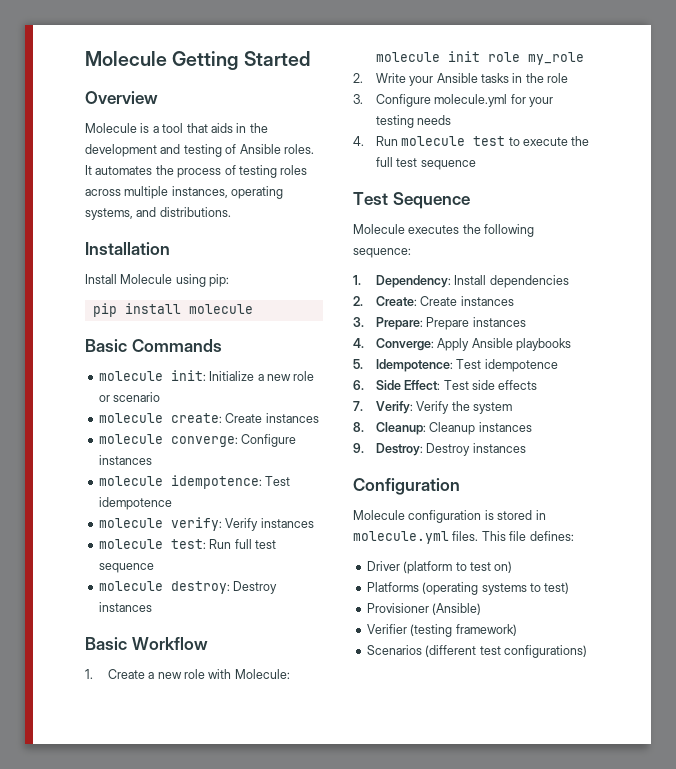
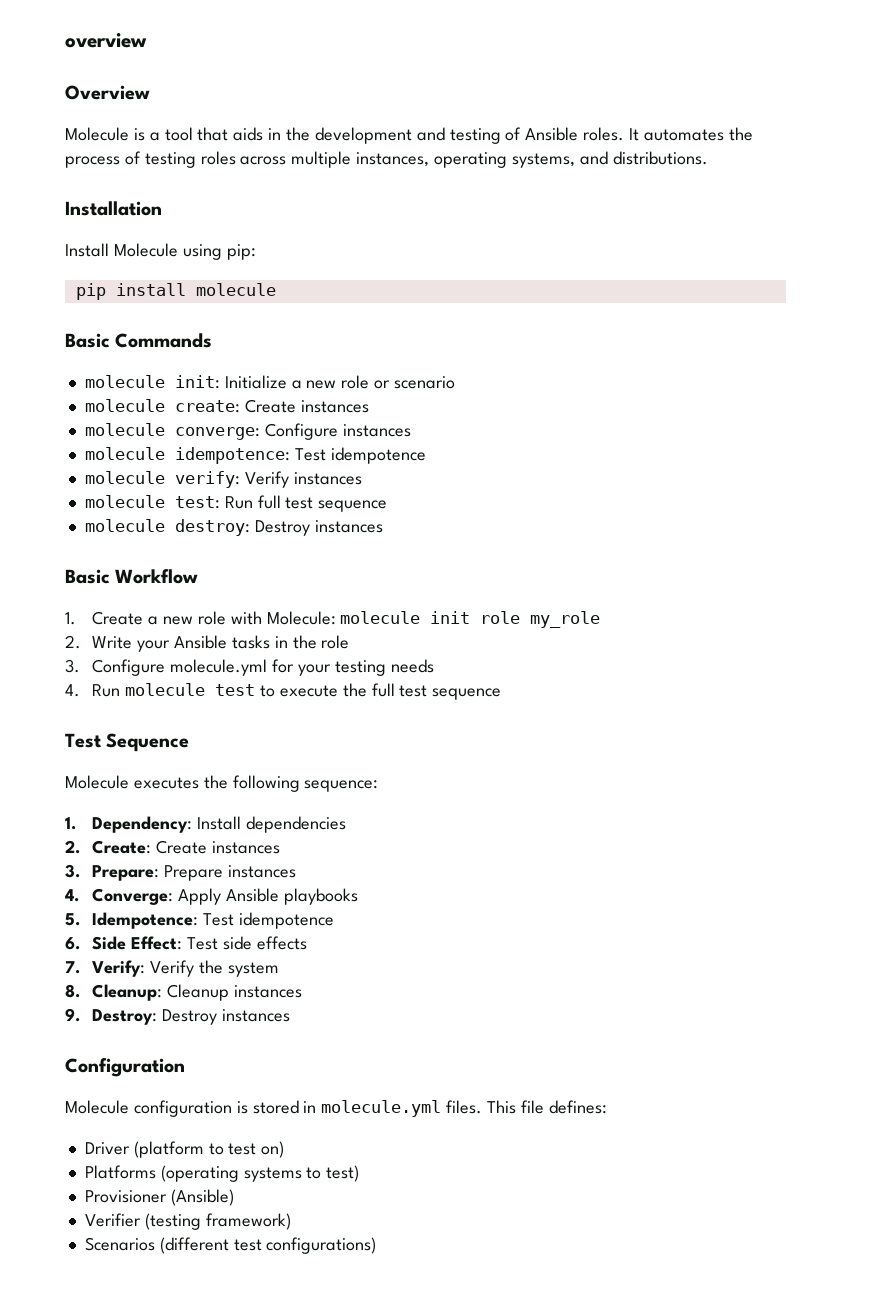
- Molecule Getting Started
+ overview

